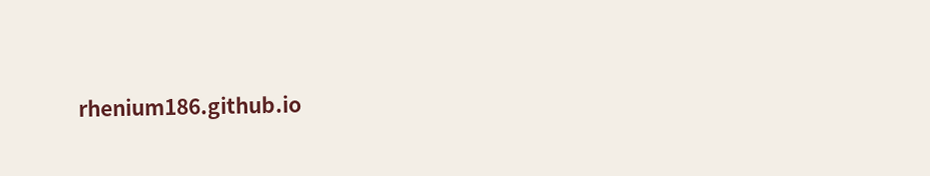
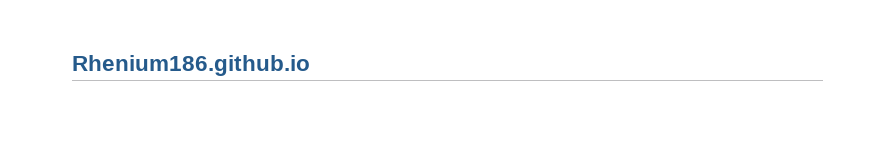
- rhenium186.github.io
+ Rhenium186.github.io

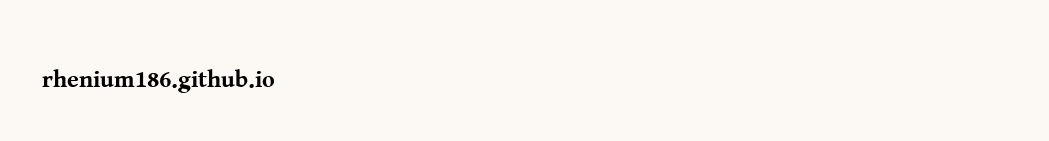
- Rhenium186.github.io
+ rhenium186.github.io

